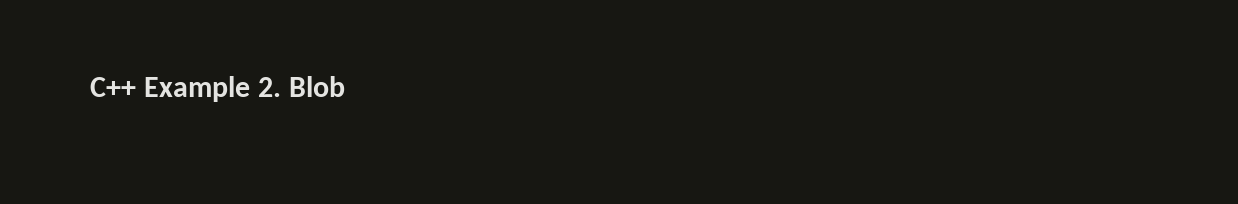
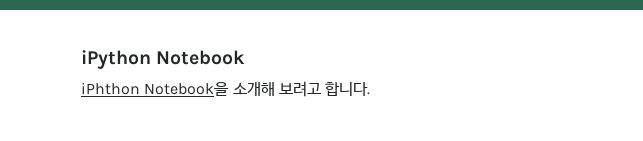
- C++ Example 2. Blob
+ iPython Notebook
+ iPhthon Notebook을 소개해 보려고 합니다.

